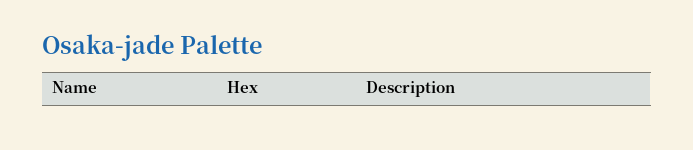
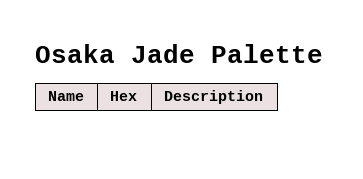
- Osaka-jade Palette
+ Osaka Jade Palette

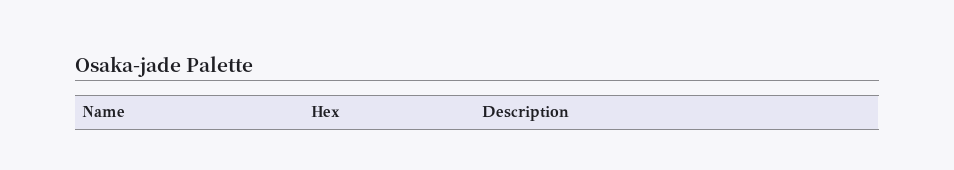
- Osaka Jade Palette
+ Osaka-jade Palette

